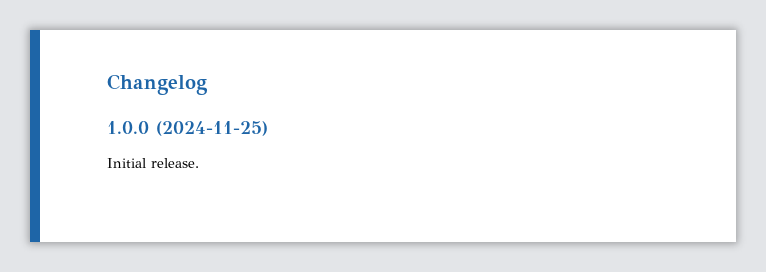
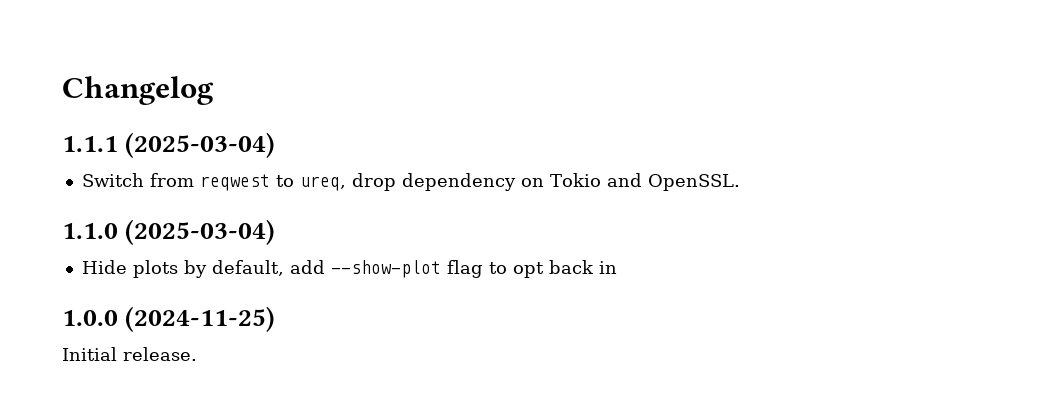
+ 1.1.1 (2025-03-04)
+ Switch from reqwest to ureq, drop dependency on Tokio and OpenSSL.
+ 1.1.0 (2025-03-04)
+ Hide plots by default, add --show-plot flag to opt back in

